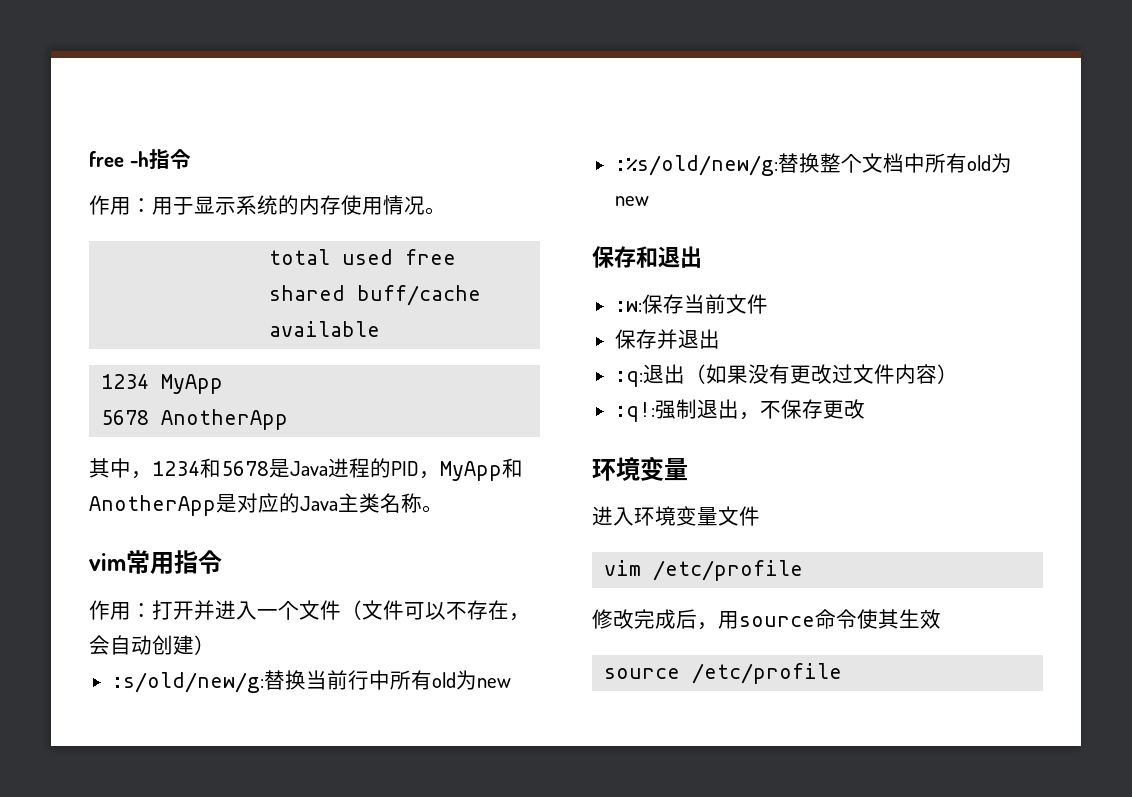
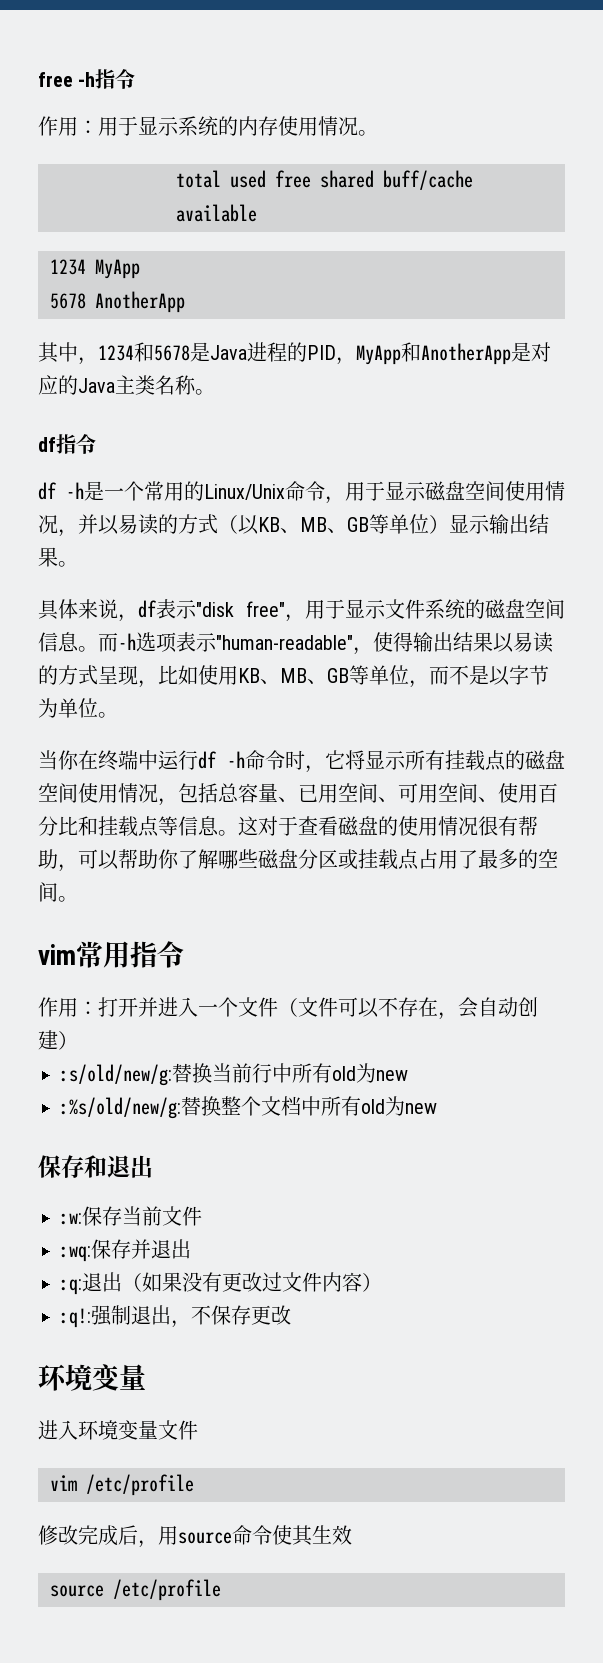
+ df指令
+ df -h是一个常用的Linux/Unix命令，用于显示磁盘空间使用情况，并以易读的方式（以KB、MB、GB等单位）显示输出结果。
+ 具体来说，df表示"disk free"，用于显示文件系统的磁盘空间信息。而-h选项表示"human-readable"，使得输出结果以易读的方式呈现，比如使用KB、MB、GB等单位，而不是以字节为单位。
+ 当你在终端中运行df -h命令时，它将显示所有挂载点的磁盘空间使用情况，包括总容量、已用空间、可用空间、使用百分比和挂载点等信息。这对于查看磁盘的使用情况很有帮助，可以帮助你了解哪些磁盘分区或挂载点占用了最多的空间。
- 保存并退出
+ :wq:保存并退出

